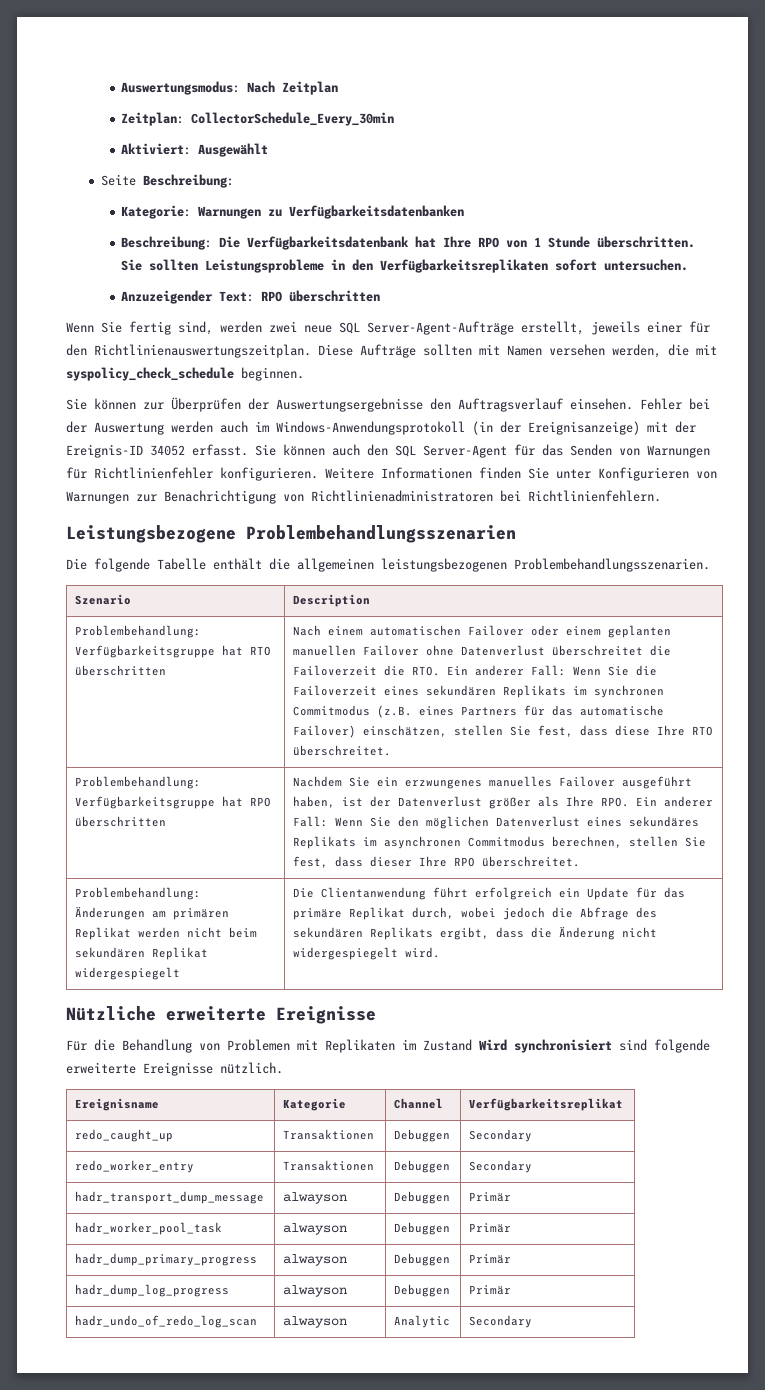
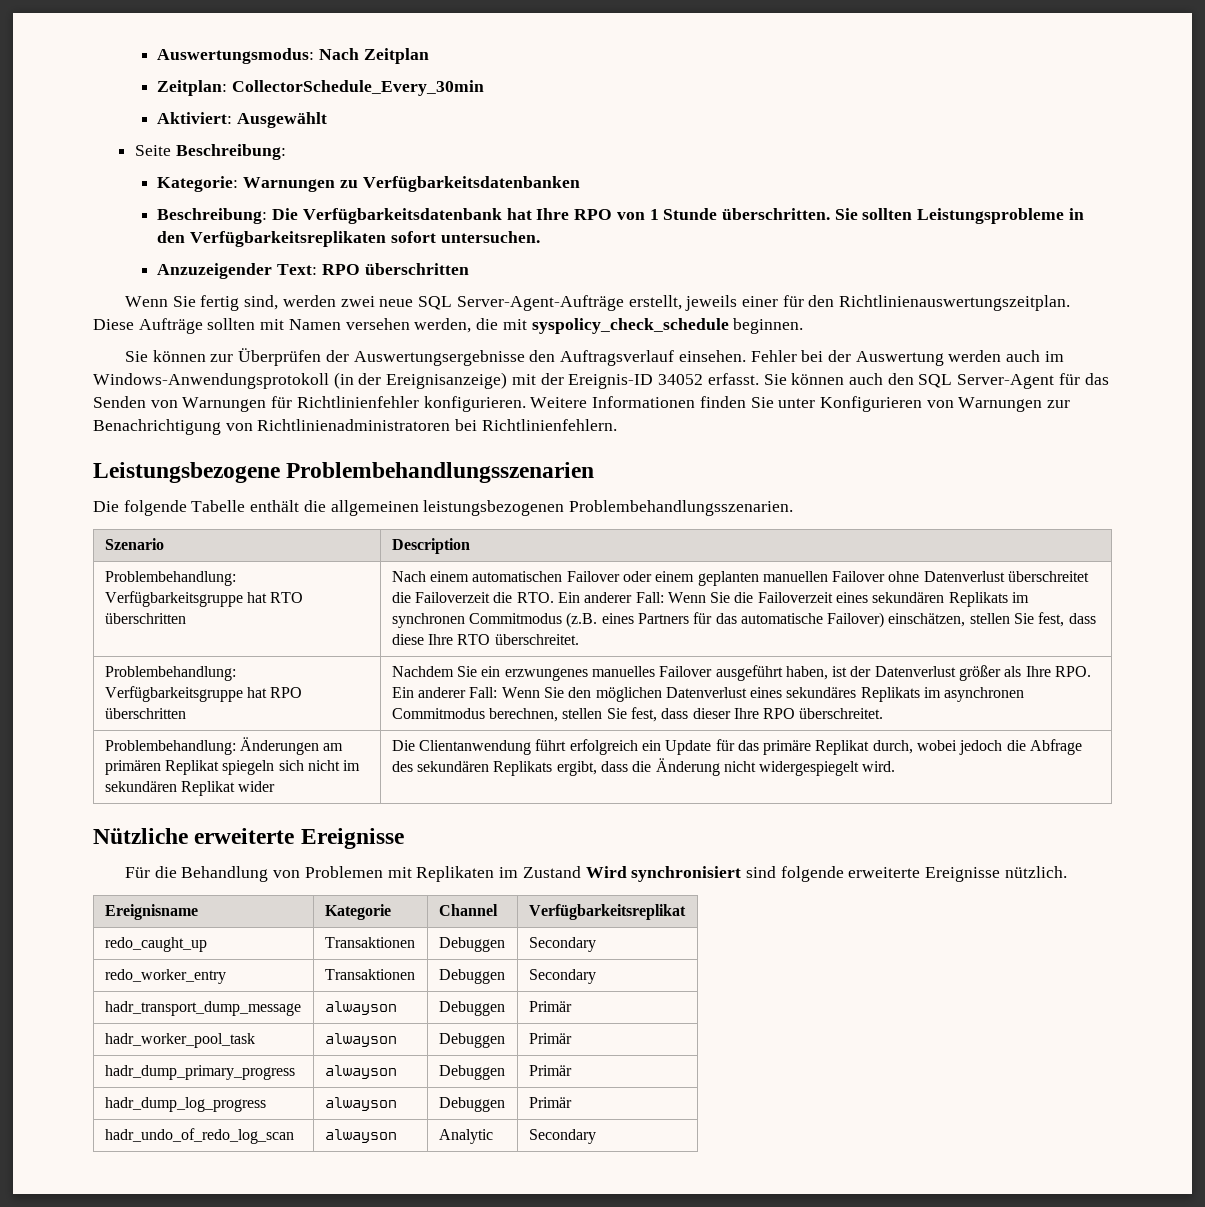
- Problembehandlung: Änderungen am primären Replikat werden nicht beim sekundären Replikat widergespiegelt | Die Clientanwendung führt erfolgreich ein Update für das primäre Replikat durch, wobei jedoch die Abfrage des sekundären Replikats ergibt, dass die Änderung nicht widergespiegelt wird.
+ Problembehandlung: Änderungen am primären Replikat spiegeln sich nicht im sekundären Replikat wider | Die Clientanwendung führt erfolgreich ein Update für das primäre Replikat durch, wobei jedoch die Abfrage des sekundären Replikats ergibt, dass die Änderung nicht widergespiegelt wird.

